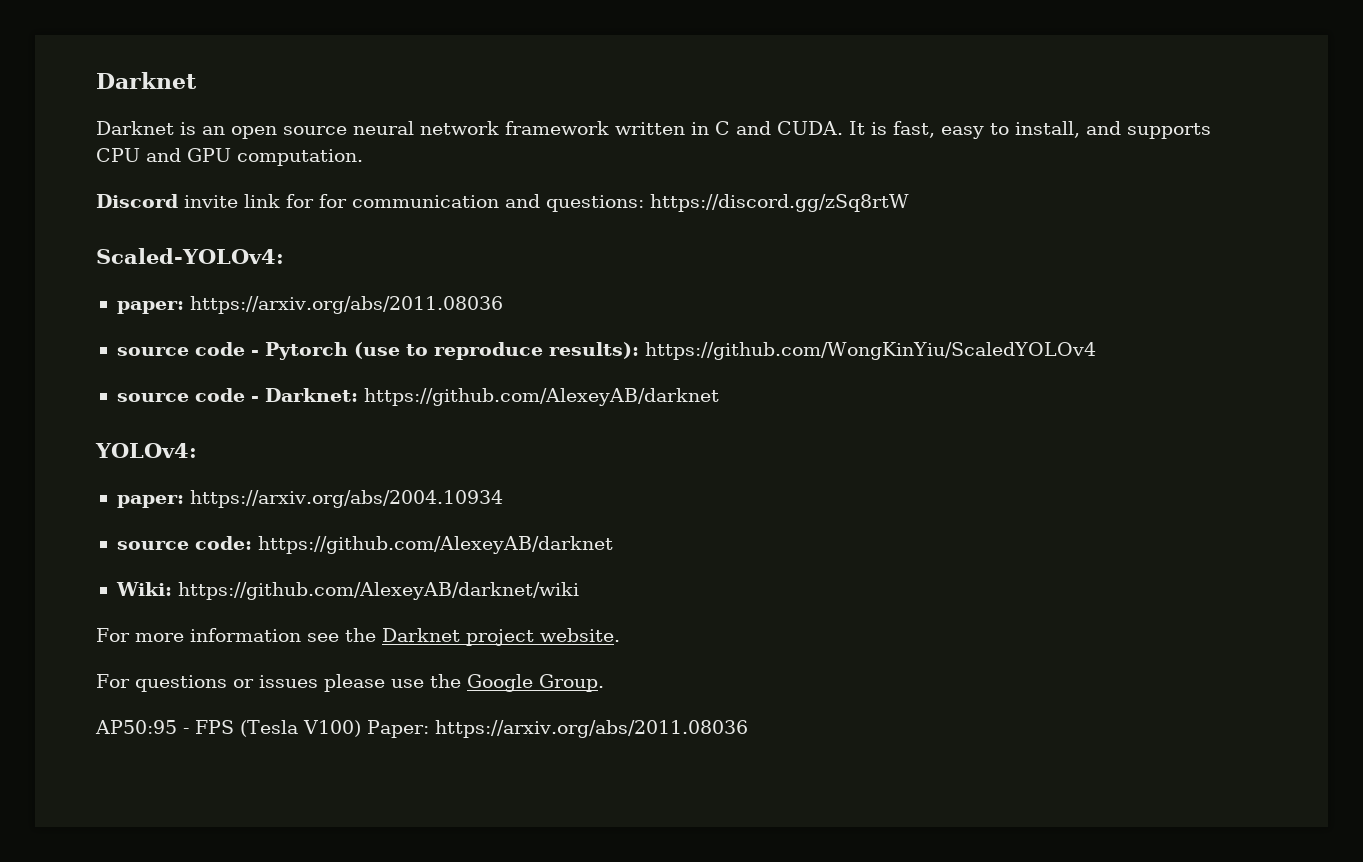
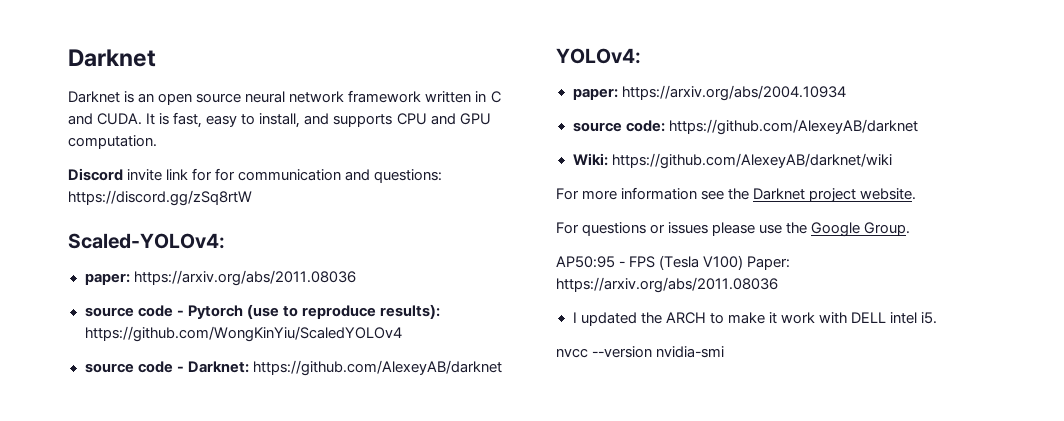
+ I updated the ARCH to make it work with DELL intel i5.
+ nvcc --version nvidia-smi

